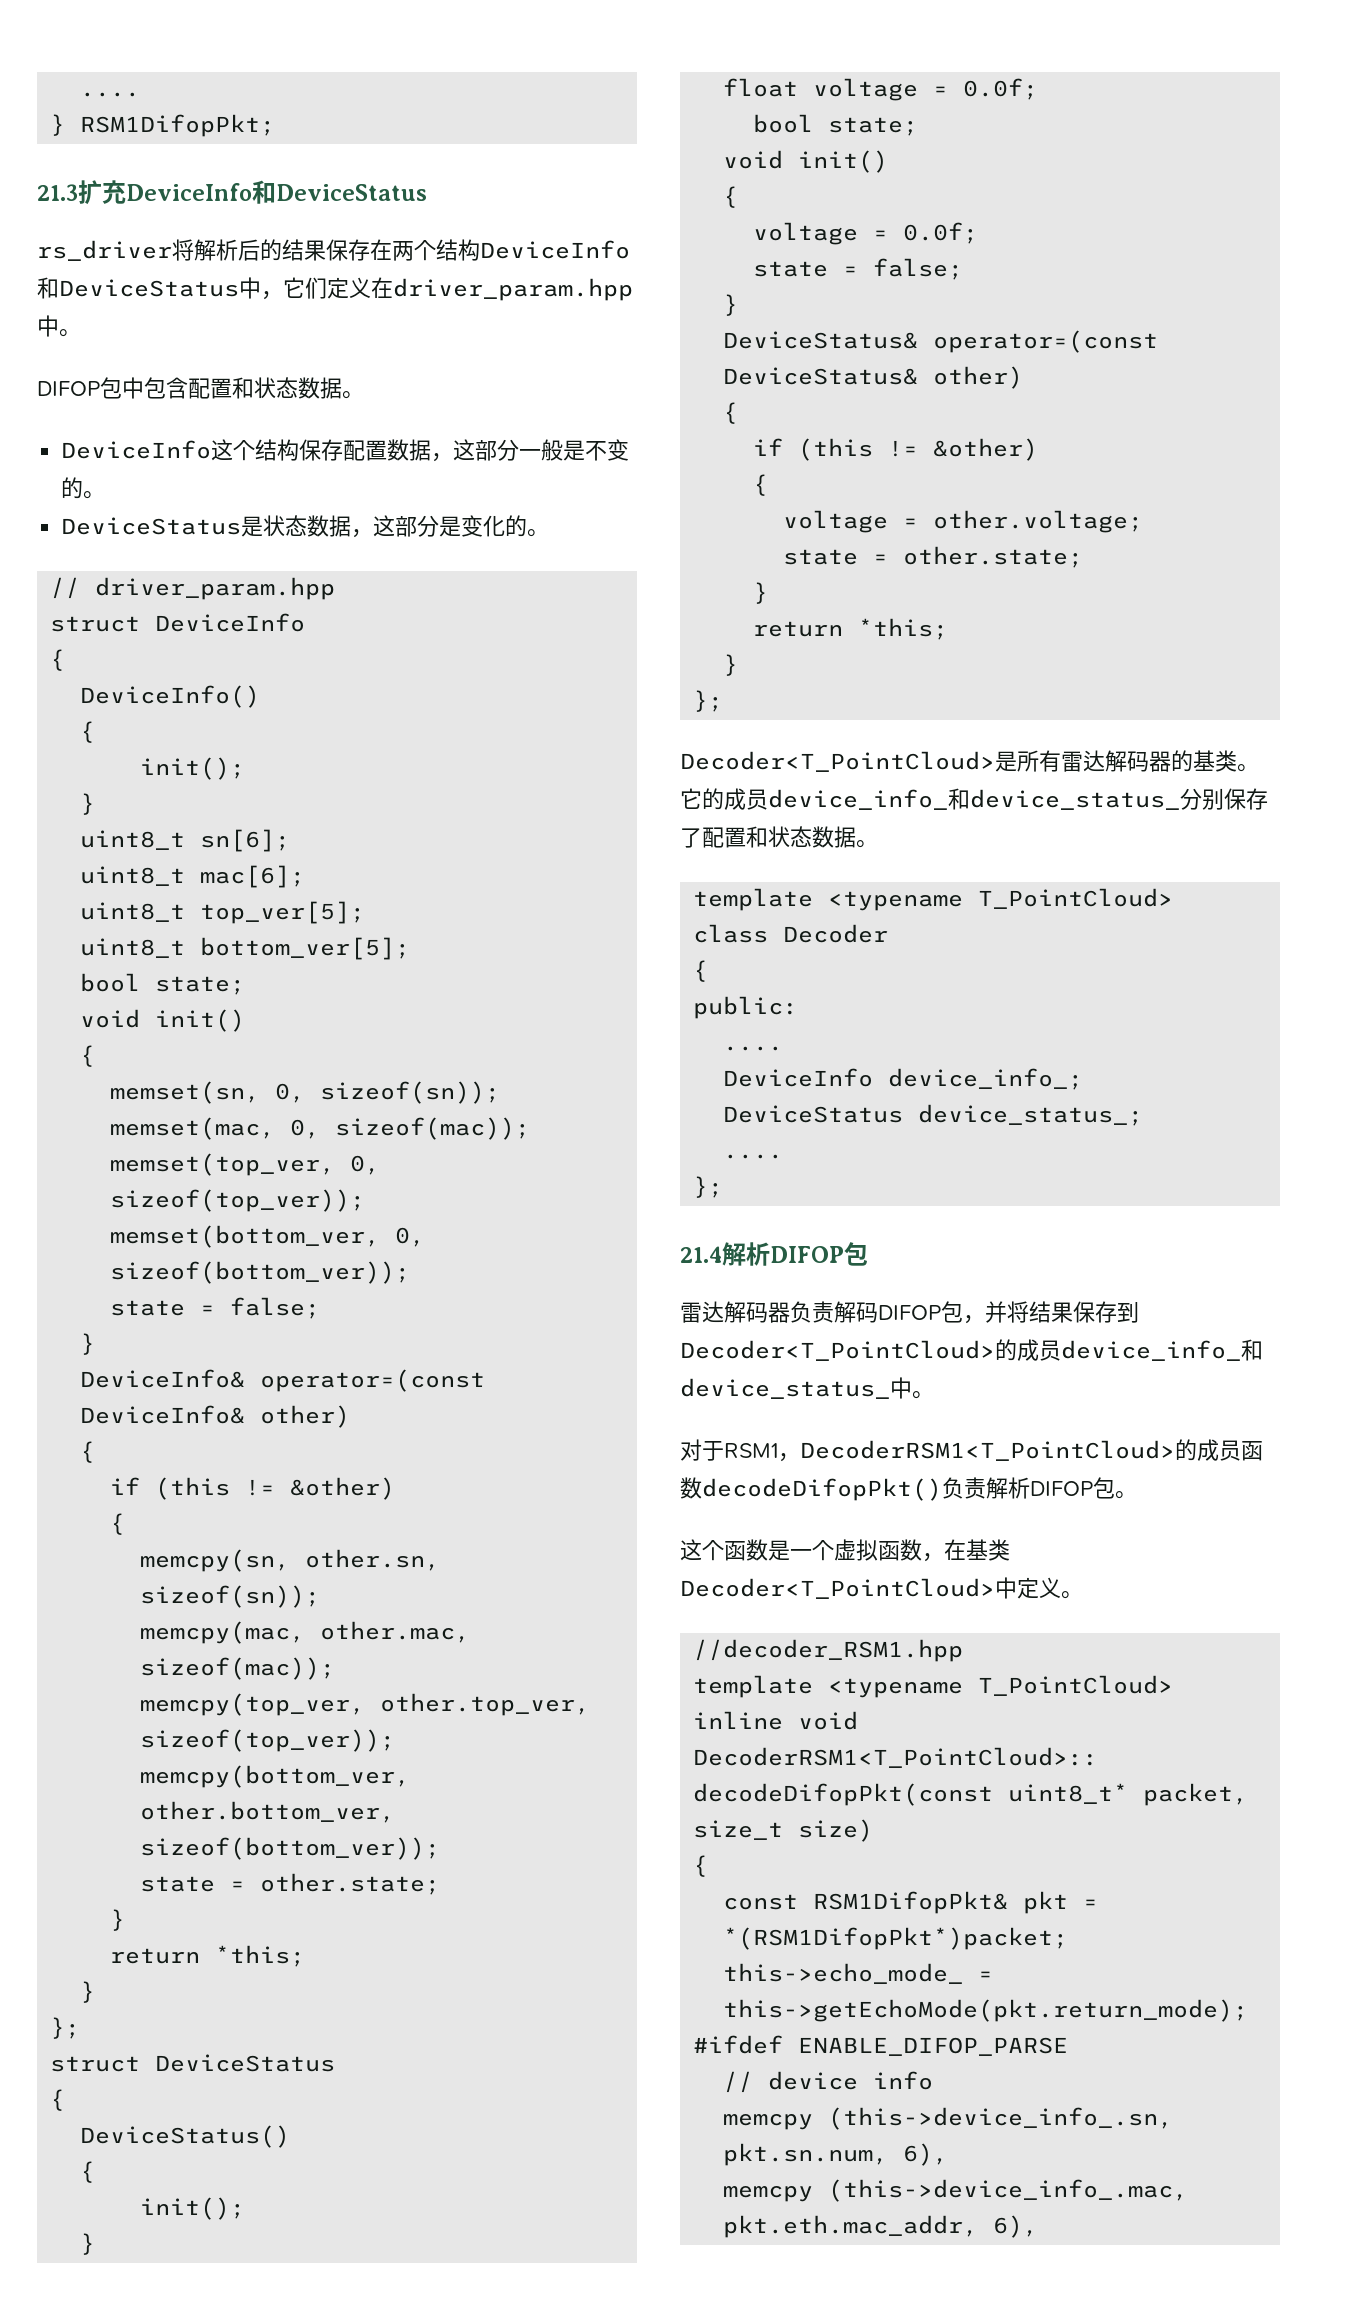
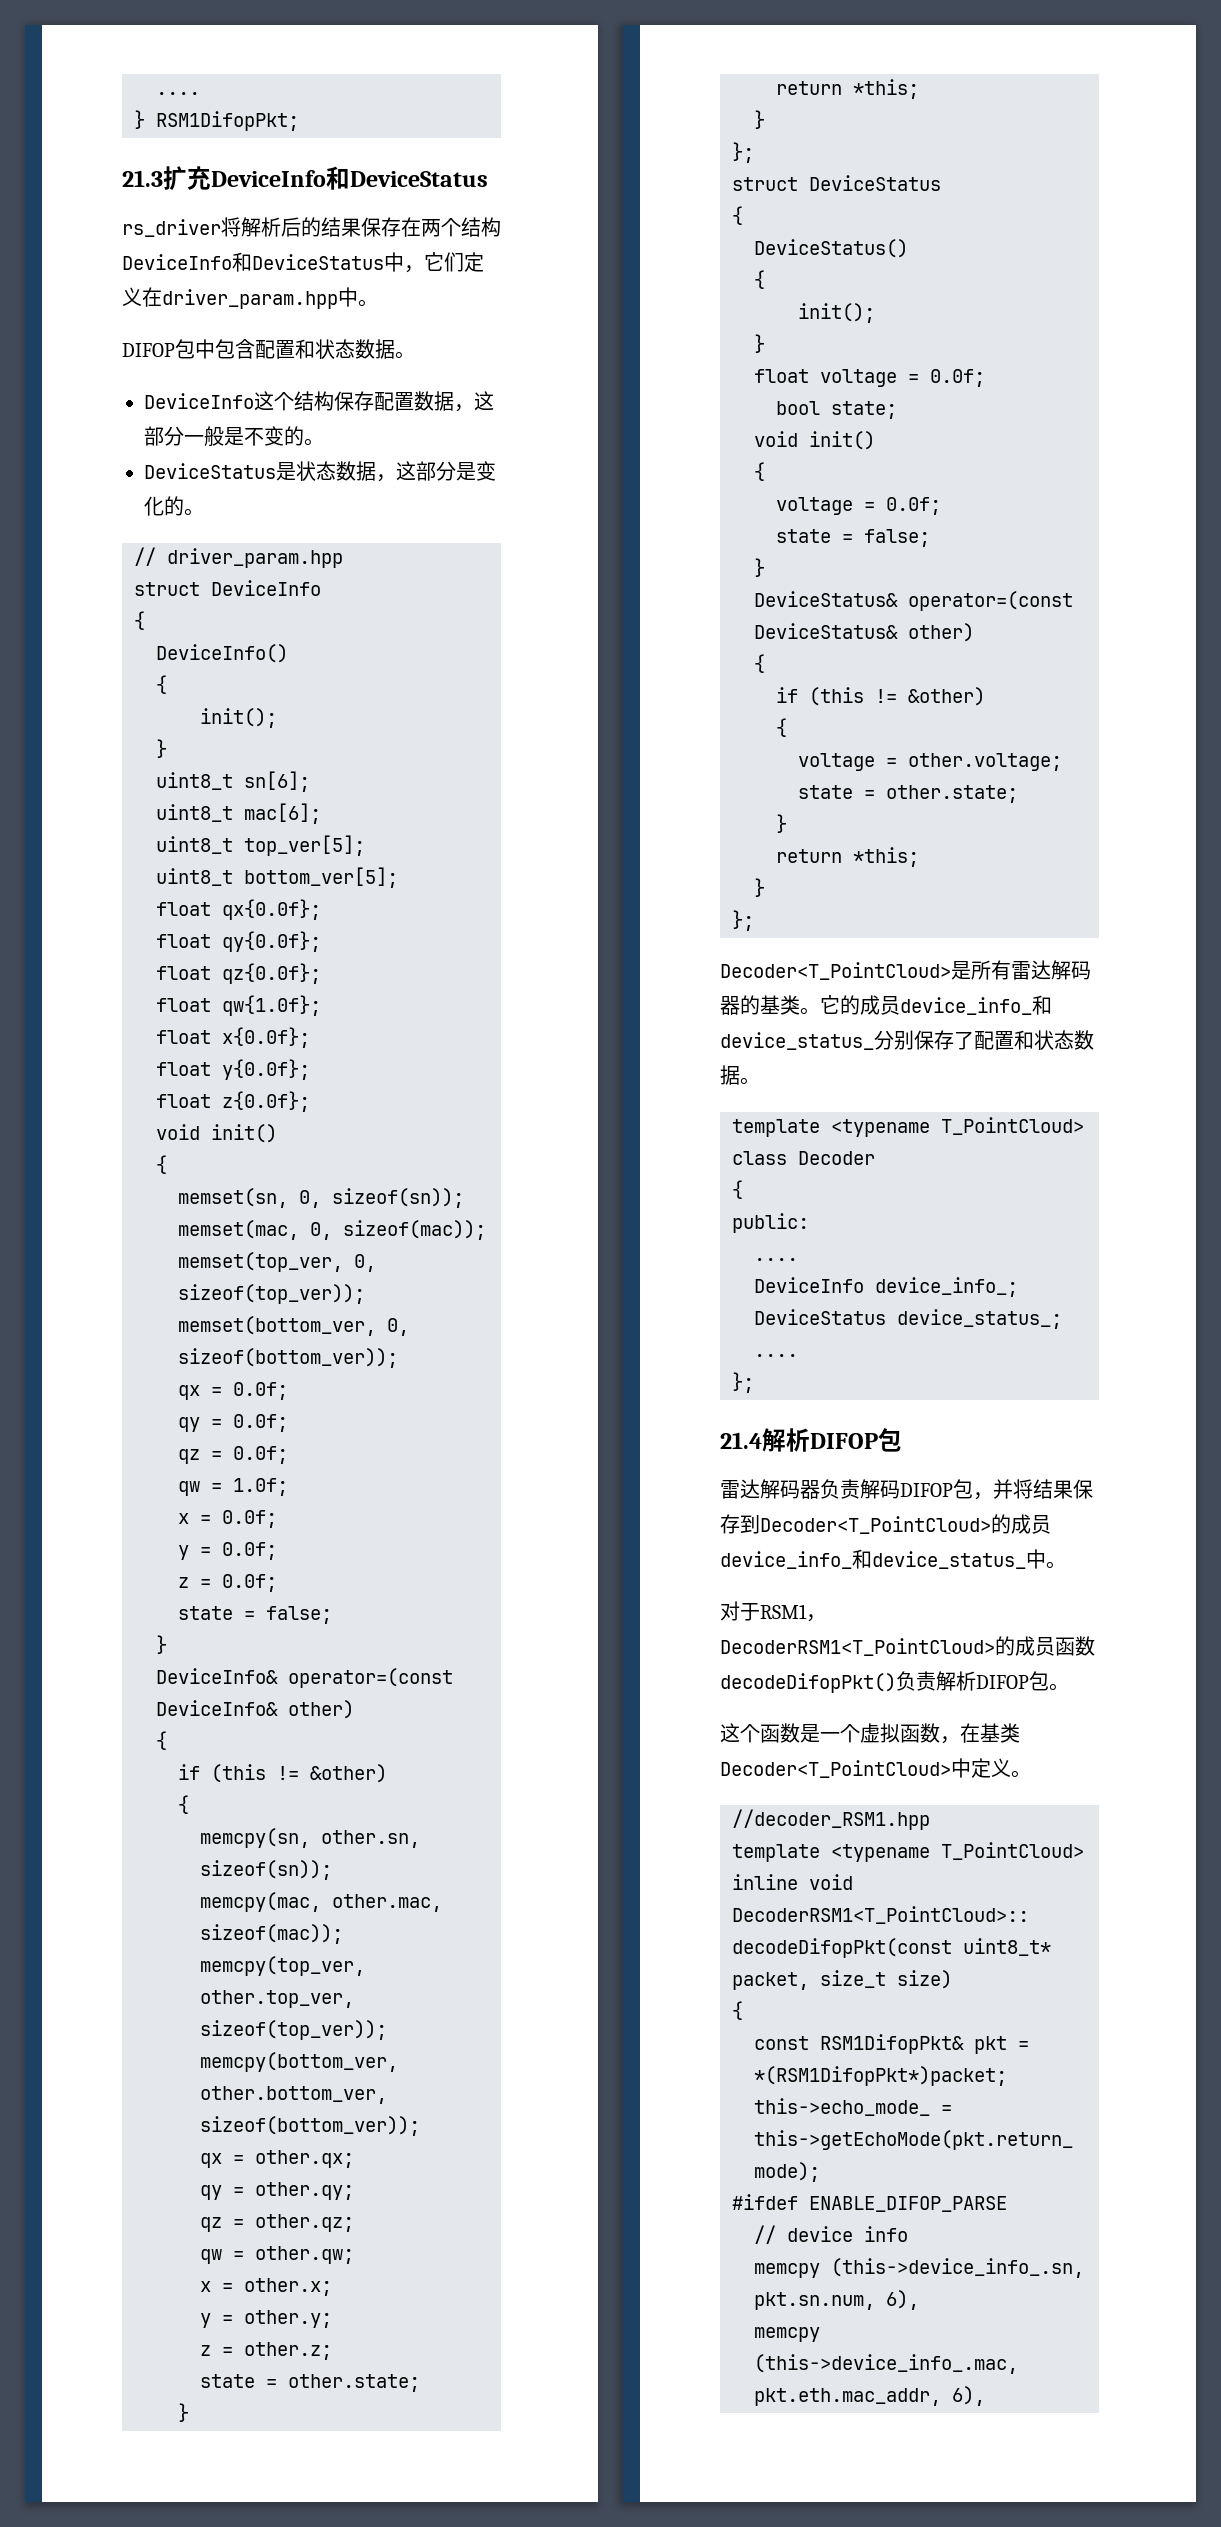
  uint8_t bottom_ver[5];
- bool state;
+ float qx{0.0f};
+ float qy{0.0f};
+ float qz{0.0f};
+ float qw{1.0f};
+ float x{0.0f};
+ float y{0.0f};
+ float z{0.0f};
+ qx = 0.0f;
+ qy = 0.0f;
+ qz = 0.0f;
+ qw = 1.0f;
+ x = 0.0f;
+ y = 0.0f;
+ z = 0.0f;
+ qx = other.qx;
+ qy = other.qy;
+ qz = other.qz;
+ qw = other.qw;
+ x = other.x;
+ y = other.y;
+ z = other.z;

